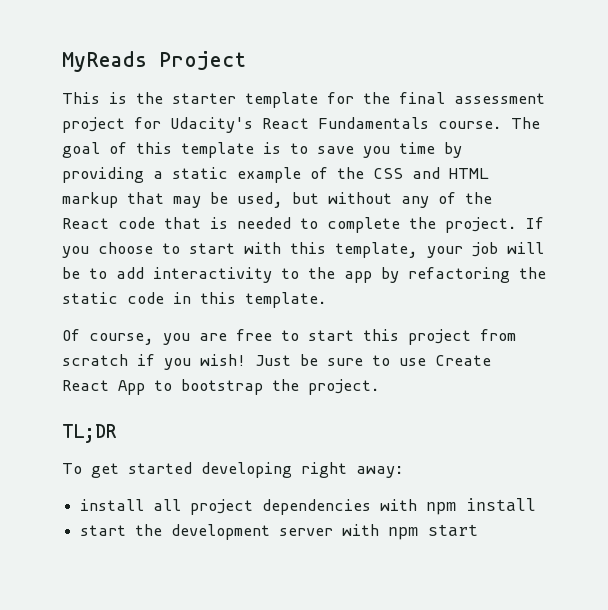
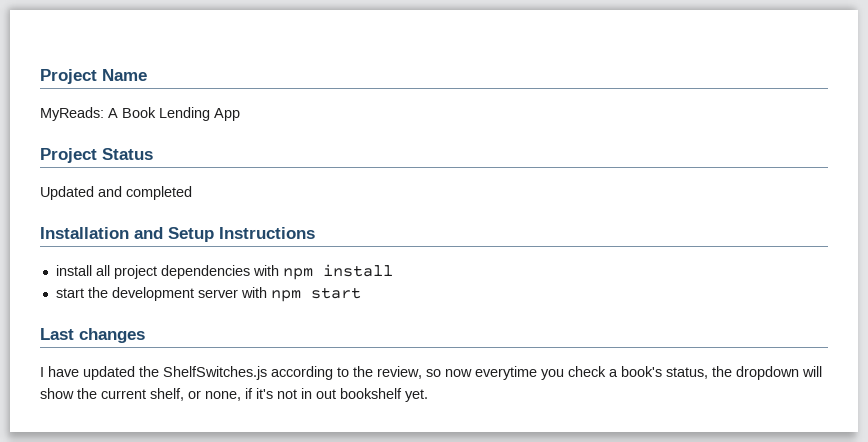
- MyReads Project
- This is the starter template for the final assessment project for Udacity's React Fundamentals course. The goal of this template is to save you time by providing a static example of the CSS and HTML markup that may be used, but without any of the React code that is needed to complete the project. If you choose to start with this template, your job will be to add interactivity to the app by refactoring the static code in this template.
- Of course, you are free to start this project from scratch if you wish! Just be sure to use Create React App to bootstrap the project.
- TL;DR
- To get started developing right away:
+ Project Name
+ MyReads: A Book Lending App
+ Project Status
+ Updated and completed
+ Installation and Setup Instructions
+ Last changes
+ I have updated the ShelfSwitches.js according to the review, so now everytime you check a book's status, the dropdown will show the current shelf, or none, if it's not in out bookshelf yet.

